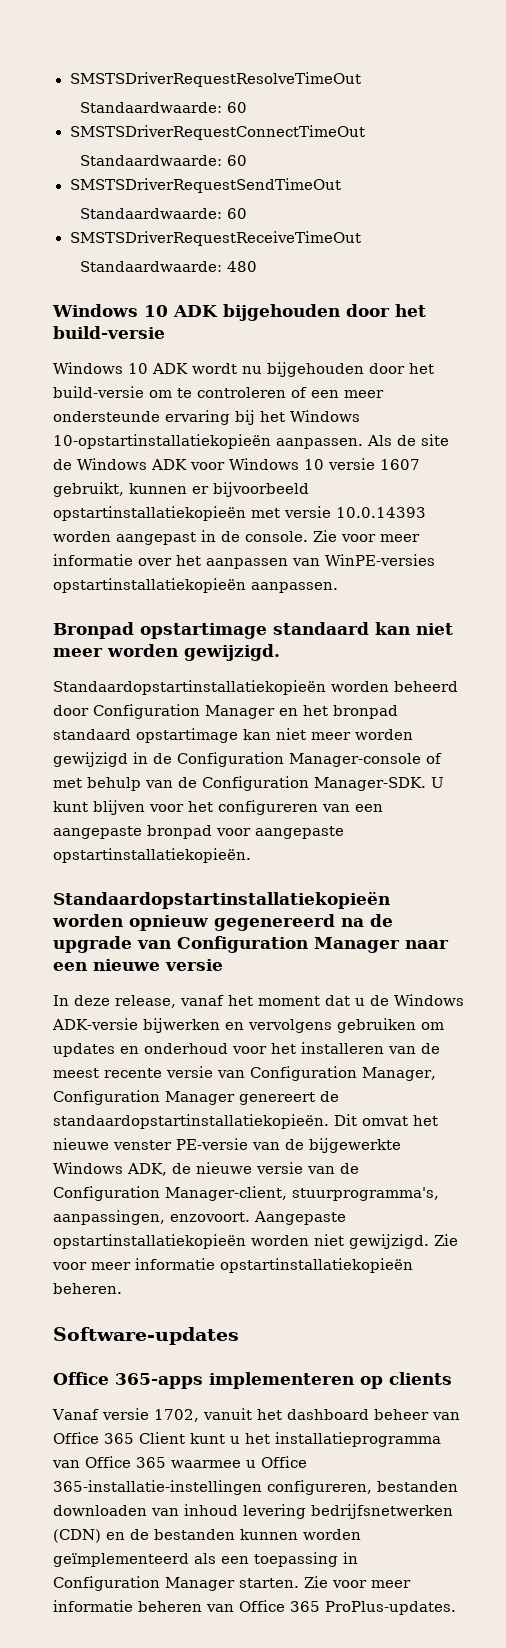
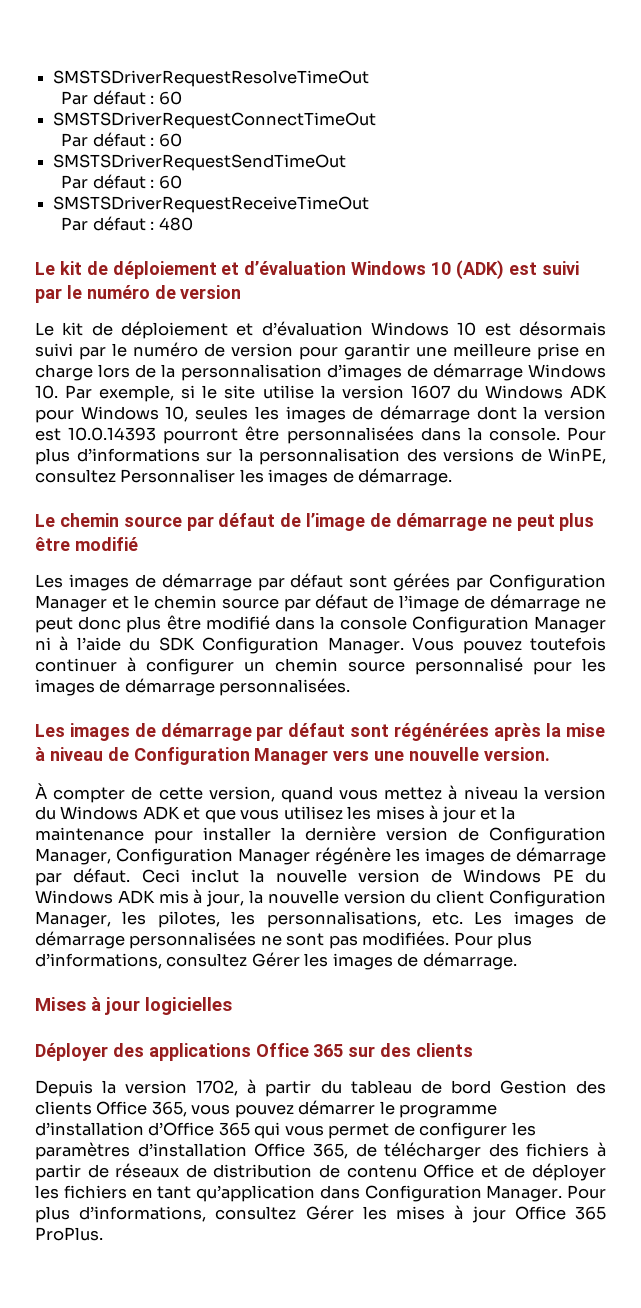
  SMSTSDriverRequestResolveTimeOut
- Standaardwaarde: 60
+ Par défaut : 60
  SMSTSDriverRequestConnectTimeOut
- Standaardwaarde: 60
+ Par défaut : 60
  SMSTSDriverRequestSendTimeOut
- Standaardwaarde: 60
+ Par défaut : 60
- Standaardwaarde: 480
- Windows 10 ADK bijgehouden door het build-versie
- Windows 10 ADK wordt nu bijgehouden door het build-versie om te controleren of een meer ondersteunde ervaring bij het Windows 10-opstartinstallatiekopieën aanpassen. Als de site de Windows ADK voor Windows 10 versie 1607 gebruikt, kunnen er bijvoorbeeld opstartinstallatiekopieën met versie 10.0.14393 worden aangepast in de console. Zie voor meer informatie over het aanpassen van WinPE-versies opstartinstallatiekopieën aanpassen.
- Bronpad opstartimage standaard kan niet meer worden gewijzigd.
- Standaardopstartinstallatiekopieën worden beheerd door Configuration Manager en het bronpad standaard opstartimage kan niet meer worden gewijzigd in de Configuration Manager-console of met behulp van de Configuration Manager-SDK. U kunt blijven voor het configureren van een aangepaste bronpad voor aangepaste opstartinstallatiekopieën.
- Standaardopstartinstallatiekopieën worden opnieuw gegenereerd na de upgrade van Configuration Manager naar een nieuwe versie
- In deze release, vanaf het moment dat u de Windows ADK-versie bijwerken en vervolgens gebruiken om updates en onderhoud voor het installeren van de meest recente versie van Configuration Manager, Configuration Manager genereert de standaardopstartinstallatiekopieën. Dit omvat het nieuwe venster PE-versie van de bijgewerkte Windows ADK, de nieuwe versie van de Configuration Manager-client, stuurprogramma's, aanpassingen, enzovoort. Aangepaste opstartinstallatiekopieën worden niet gewijzigd. Zie voor meer informatie opstartinstallatiekopieën beheren.
- Software-updates
- Office 365-apps implementeren op clients
- Vanaf versie 1702, vanuit het dashboard beheer van Office 365 Client kunt u het installatieprogramma van Office 365 waarmee u Office 365-installatie-instellingen configureren, bestanden downloaden van inhoud levering bedrijfsnetwerken (CDN) en de bestanden kunnen worden geïmplementeerd als een toepassing in Configuration Manager starten. Zie voor meer informatie beheren van Office 365 ProPlus-updates.
+ Par défaut : 480
+ Le kit de déploiement et d’évaluation Windows 10 (ADK) est suivi par le numéro de version
+ Le kit de déploiement et d’évaluation Windows 10 est désormais suivi par le numéro de version pour garantir une meilleure prise en charge lors de la personnalisation d’images de démarrage Windows 10. Par exemple, si le site utilise la version 1607 du Windows ADK pour Windows 10, seules les images de démarrage dont la version est 10.0.14393 pourront être personnalisées dans la console. Pour plus d’informations sur la personnalisation des versions de WinPE, consultez Personnaliser les images de démarrage.
+ Le chemin source par défaut de l’image de démarrage ne peut plus être modifié
+ Les images de démarrage par défaut sont gérées par Configuration Manager et le chemin source par défaut de l’image de démarrage ne peut donc plus être modifié dans la console Configuration Manager ni à l’aide du SDK Configuration Manager. Vous pouvez toutefois continuer à configurer un chemin source personnalisé pour les images de démarrage personnalisées.
+ Les images de démarrage par défaut sont régénérées après la mise à niveau de Configuration Manager vers une nouvelle version.
+ À compter de cette version, quand vous mettez à niveau la version du Windows ADK et que vous utilisez les mises à jour et la maintenance pour installer la dernière version de Configuration Manager, Configuration Manager régénère les images de démarrage par défaut. Ceci inclut la nouvelle version de Windows PE du Windows ADK mis à jour, la nouvelle version du client Configuration Manager, les pilotes, les personnalisations, etc. Les images de démarrage personnalisées ne sont pas modifiées. Pour plus d’informations, consultez Gérer les images de démarrage.
+ Mises à jour logicielles
+ Déployer des applications Office 365 sur des clients
+ Depuis la version 1702, à partir du tableau de bord Gestion des clients Office 365, vous pouvez démarrer le programme d’installation d’Office 365 qui vous permet de configurer les paramètres d’installation Office 365, de télécharger des fichiers à partir de réseaux de distribution de contenu Office et de déployer les fichiers en tant qu’application dans Configuration Manager. Pour plus d’informations, consultez Gérer les mises à jour Office 365 ProPlus.

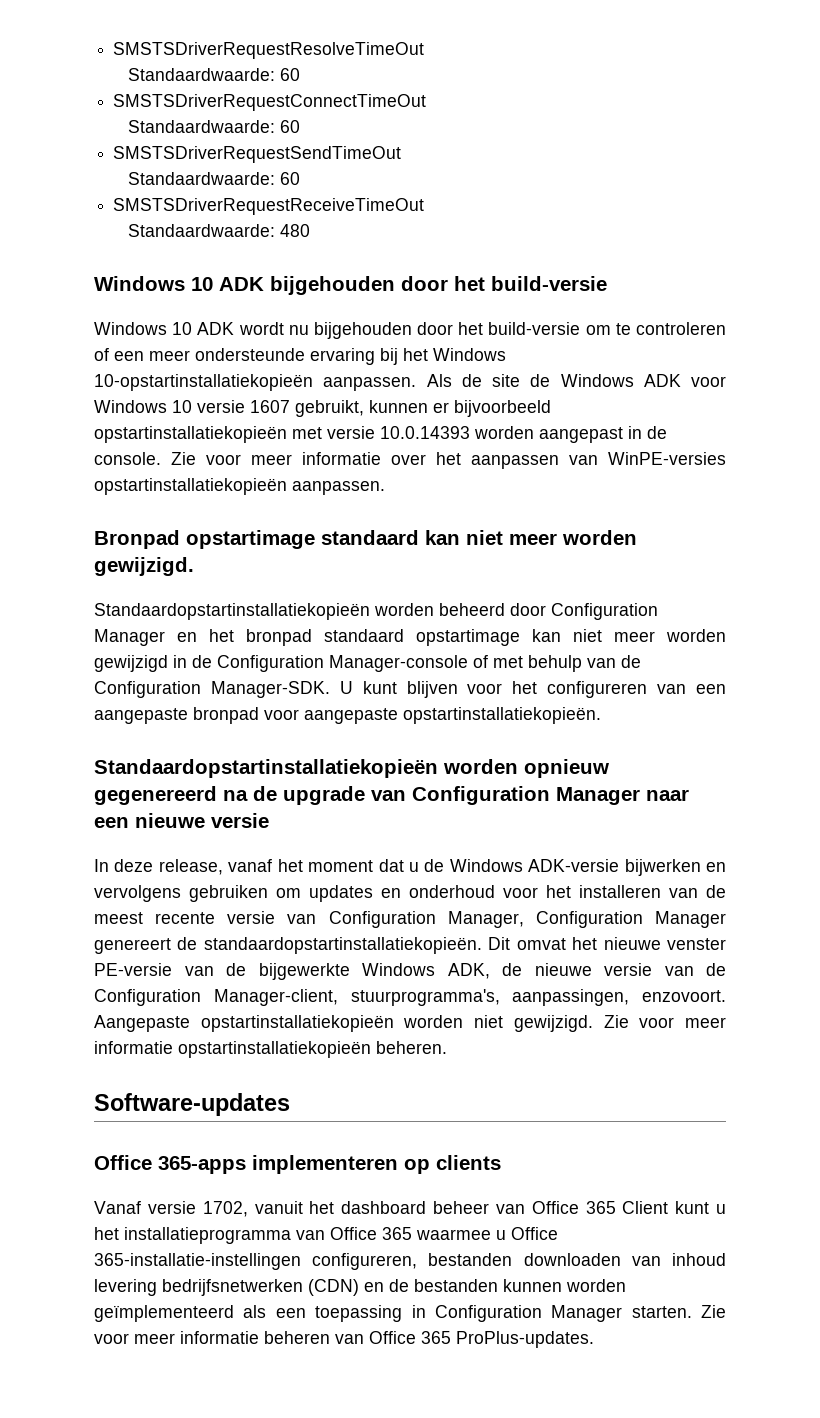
  SMSTSDriverRequestResolveTimeOut
- Par défaut : 60
+ Standaardwaarde: 60
  SMSTSDriverRequestConnectTimeOut
- Par défaut : 60
+ Standaardwaarde: 60
  SMSTSDriverRequestSendTimeOut
- Par défaut : 60
+ Standaardwaarde: 60
- Par défaut : 480
- Le kit de déploiement et d’évaluation Windows 10 (ADK) est suivi par le numéro de version
- Le kit de déploiement et d’évaluation Windows 10 est désormais suivi par le numéro de version pour garantir une meilleure prise en charge lors de la personnalisation d’images de démarrage Windows 10. Par exemple, si le site utilise la version 1607 du Windows ADK pour Windows 10, seules les images de démarrage dont la version est 10.0.14393 pourront être personnalisées dans la console. Pour plus d’informations sur la personnalisation des versions de WinPE, consultez Personnaliser les images de démarrage.
- Le chemin source par défaut de l’image de démarrage ne peut plus être modifié
- Les images de démarrage par défaut sont gérées par Configuration Manager et le chemin source par défaut de l’image de démarrage ne peut donc plus être modifié dans la console Configuration Manager ni à l’aide du SDK Configuration Manager. Vous pouvez toutefois continuer à configurer un chemin source personnalisé pour les images de démarrage personnalisées.
- Les images de démarrage par défaut sont régénérées après la mise à niveau de Configuration Manager vers une nouvelle version.
- À compter de cette version, quand vous mettez à niveau la version du Windows ADK et que vous utilisez les mises à jour et la maintenance pour installer la dernière version de Configuration Manager, Configuration Manager régénère les images de démarrage par défaut. Ceci inclut la nouvelle version de Windows PE du Windows ADK mis à jour, la nouvelle version du client Configuration Manager, les pilotes, les personnalisations, etc. Les images de démarrage personnalisées ne sont pas modifiées. Pour plus d’informations, consultez Gérer les images de démarrage.
- Mises à jour logicielles
- Déployer des applications Office 365 sur des clients
- Depuis la version 1702, à partir du tableau de bord Gestion des clients Office 365, vous pouvez démarrer le programme d’installation d’Office 365 qui vous permet de configurer les paramètres d’installation Office 365, de télécharger des fichiers à partir de réseaux de distribution de contenu Office et de déployer les fichiers en tant qu’application dans Configuration Manager. Pour plus d’informations, consultez Gérer les mises à jour Office 365 ProPlus.
+ Standaardwaarde: 480
+ Windows 10 ADK bijgehouden door het build-versie
+ Windows 10 ADK wordt nu bijgehouden door het build-versie om te controleren of een meer ondersteunde ervaring bij het Windows 10-opstartinstallatiekopieën aanpassen. Als de site de Windows ADK voor Windows 10 versie 1607 gebruikt, kunnen er bijvoorbeeld opstartinstallatiekopieën met versie 10.0.14393 worden aangepast in de console. Zie voor meer informatie over het aanpassen van WinPE-versies opstartinstallatiekopieën aanpassen.
+ Bronpad opstartimage standaard kan niet meer worden gewijzigd.
+ Standaardopstartinstallatiekopieën worden beheerd door Configuration Manager en het bronpad standaard opstartimage kan niet meer worden gewijzigd in de Configuration Manager-console of met behulp van de Configuration Manager-SDK. U kunt blijven voor het configureren van een aangepaste bronpad voor aangepaste opstartinstallatiekopieën.
+ Standaardopstartinstallatiekopieën worden opnieuw gegenereerd na de upgrade van Configuration Manager naar een nieuwe versie
+ In deze release, vanaf het moment dat u de Windows ADK-versie bijwerken en vervolgens gebruiken om updates en onderhoud voor het installeren van de meest recente versie van Configuration Manager, Configuration Manager genereert de standaardopstartinstallatiekopieën. Dit omvat het nieuwe venster PE-versie van de bijgewerkte Windows ADK, de nieuwe versie van de Configuration Manager-client, stuurprogramma's, aanpassingen, enzovoort. Aangepaste opstartinstallatiekopieën worden niet gewijzigd. Zie voor meer informatie opstartinstallatiekopieën beheren.
+ Software-updates
+ Office 365-apps implementeren op clients
+ Vanaf versie 1702, vanuit het dashboard beheer van Office 365 Client kunt u het installatieprogramma van Office 365 waarmee u Office 365-installatie-instellingen configureren, bestanden downloaden van inhoud levering bedrijfsnetwerken (CDN) en de bestanden kunnen worden geïmplementeerd als een toepassing in Configuration Manager starten. Zie voor meer informatie beheren van Office 365 ProPlus-updates.

